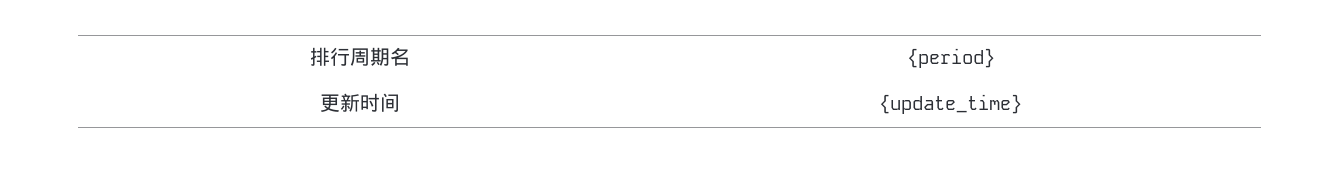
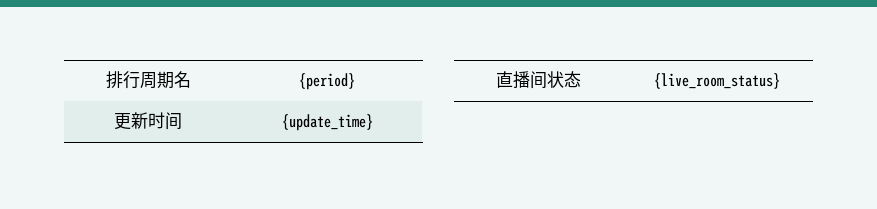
+ 直播间状态 | {live_room_status}

